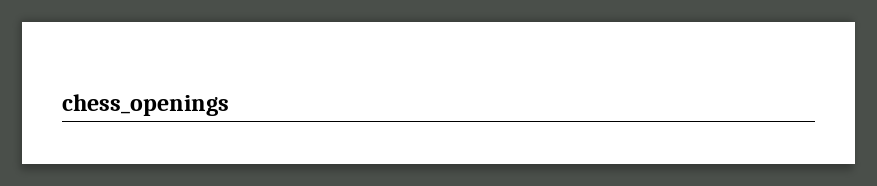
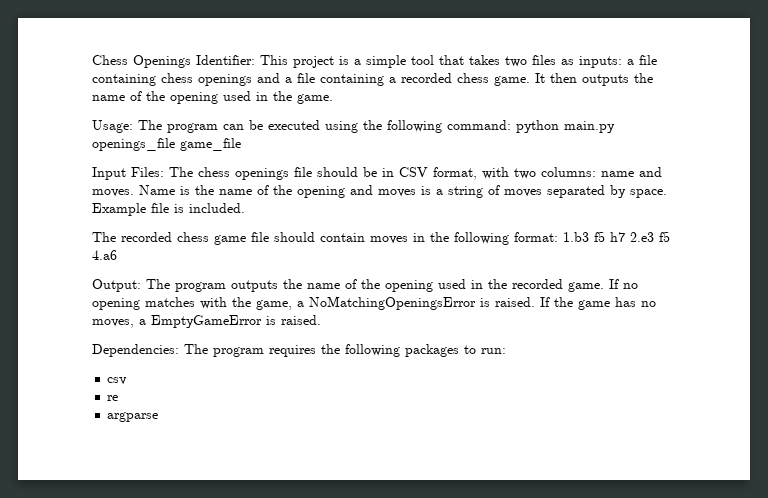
- chess_openings
+ Chess Openings Identifier: This project is a simple tool that takes two files as inputs: a file containing chess openings and a file containing a recorded chess game. It then outputs the name of the opening used in the game.
+ Usage: The program can be executed using the following command: python main.py openings_file game_file
+ Input Files: The chess openings file should be in CSV format, with two columns: name and moves. Name is the name of the opening and moves is a string of moves separated by space. Example file is included.
+ The recorded chess game file should contain moves in the following format: 1.b3 f5 h7 2.e3 f5 4.a6
+ Output: The program outputs the name of the opening used in the recorded game. If no opening matches with the game, a NoMatchingOpeningsError is raised. If the game has no moves, a EmptyGameError is raised.
+ Dependencies: The program requires the following packages to run:
+ csv
+ re
+ argparse

